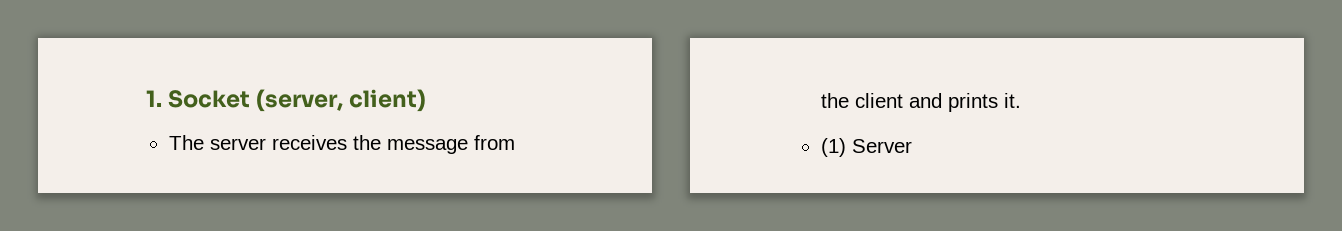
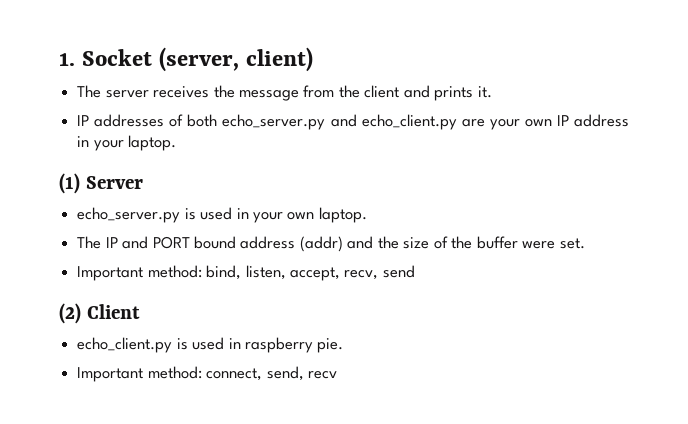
+ IP addresses of both echo_server.py and echo_client.py are your own IP address in your laptop.
  (1) Server
+ echo_server.py is used in your own laptop.
+ The IP and PORT bound address (addr) and the size of the buffer were set.
+ Important method: bind, listen, accept, recv, send
+ (2) Client
+ echo_client.py is used in raspberry pie.
+ Important method: connect, send, recv

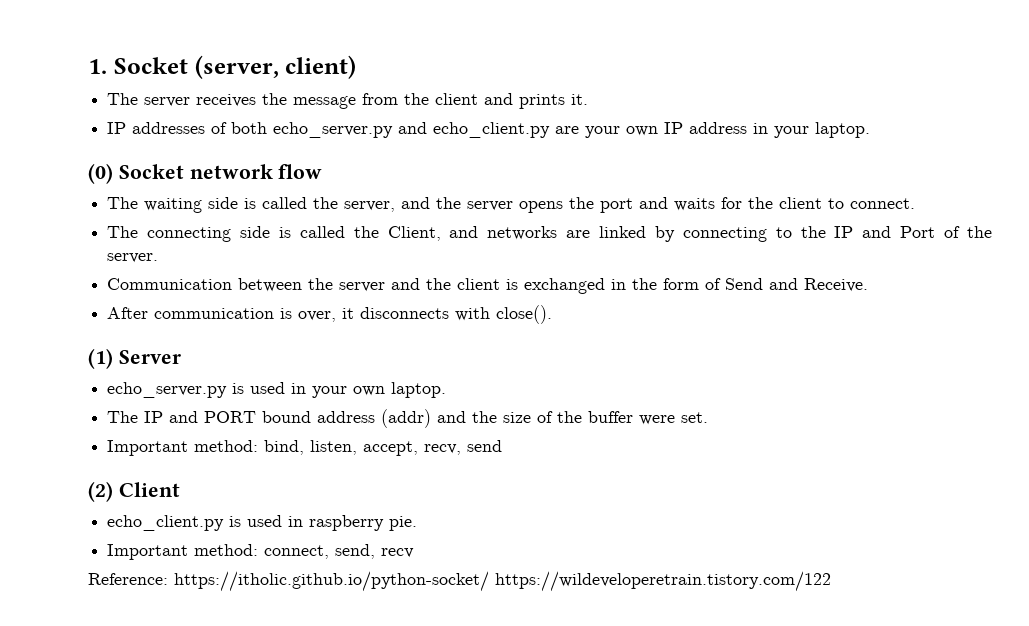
+ (0) Socket network flow
+ The waiting side is called the server, and the server opens the port and waits for the client to connect.
+ The connecting side is called the Client, and networks are linked by connecting to the IP and Port of the server.
+ Communication between the server and the client is exchanged in the form of Send and Receive.
+ After communication is over, it disconnects with close().
+ Reference: https://itholic.github.io/python-socket/ https://wildeveloperetrain.tistory.com/122

